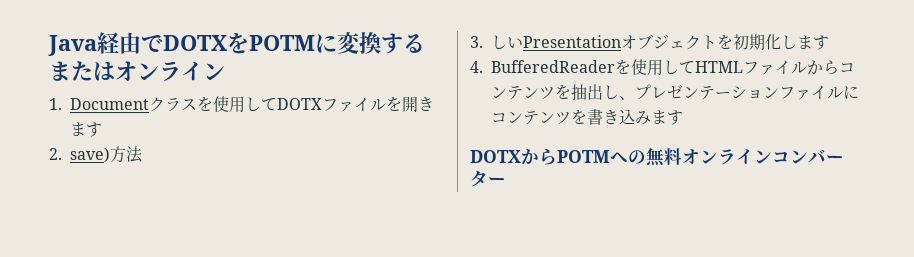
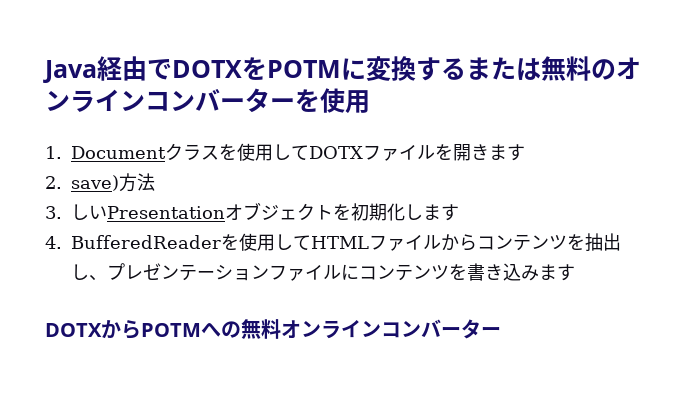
- Java経由でDOTXをPOTMに変換するまたはオンライン
+ Java経由でDOTXをPOTMに変換するまたは無料のオンラインコンバーターを使用

